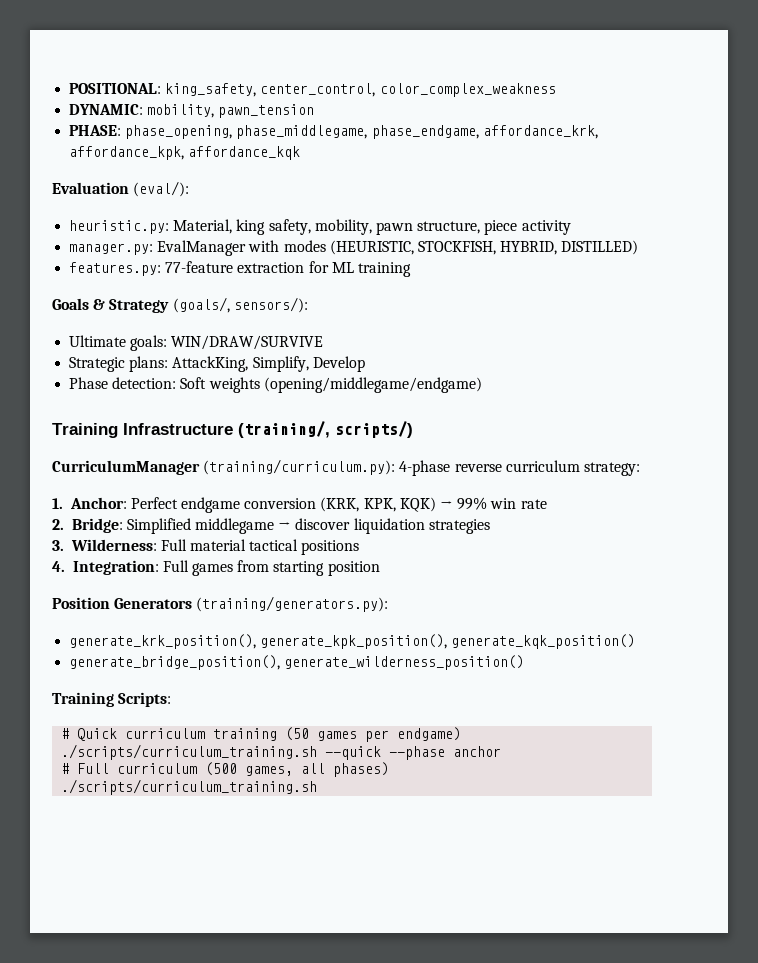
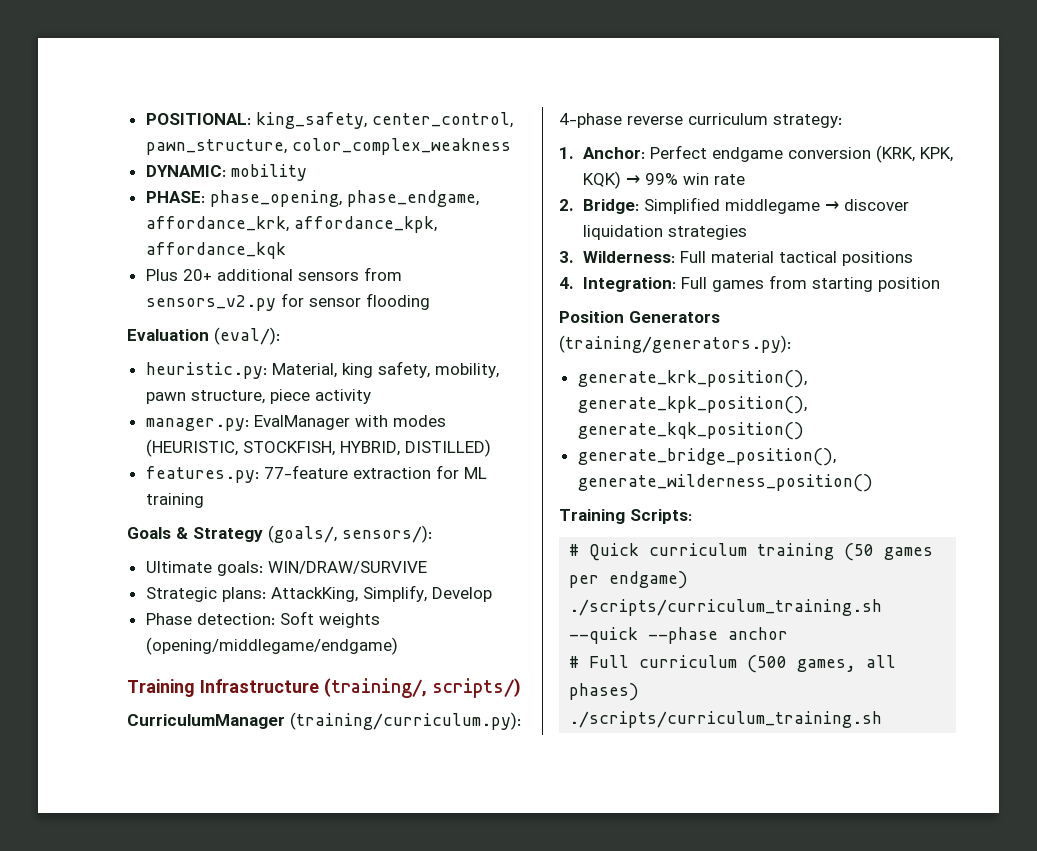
- POSITIONAL: king_safety, center_control, color_complex_weakness
+ POSITIONAL: king_safety, center_control, pawn_structure, color_complex_weakness
- DYNAMIC: mobility, pawn_tension
+ DYNAMIC: mobility
- PHASE: phase_opening, phase_middlegame, phase_endgame, affordance_krk, affordance_kpk, affordance_kqk
+ PHASE: phase_opening, phase_endgame, affordance_krk, affordance_kpk, affordance_kqk
+ Plus 20+ additional sensors from sensors_v2.py for sensor flooding

